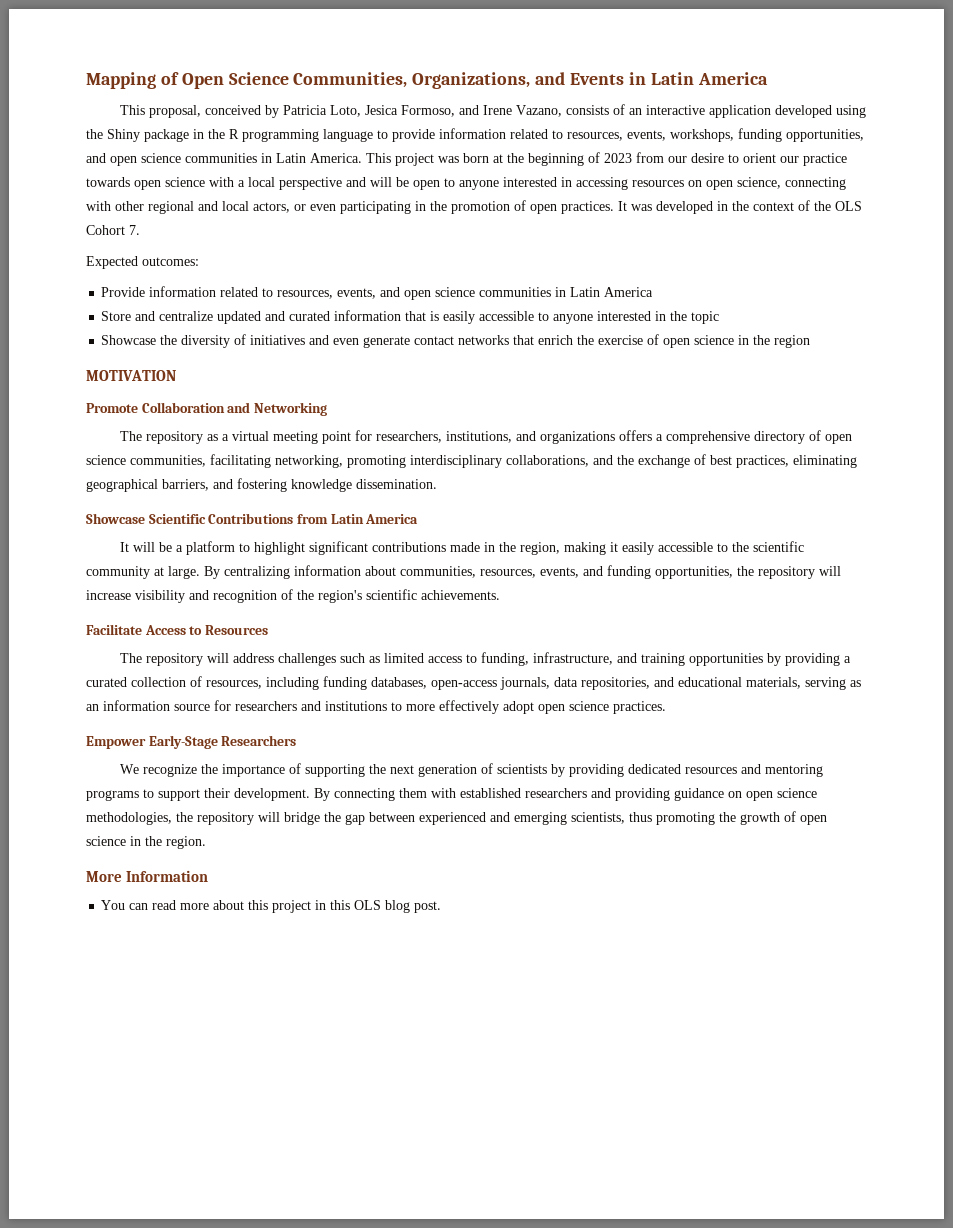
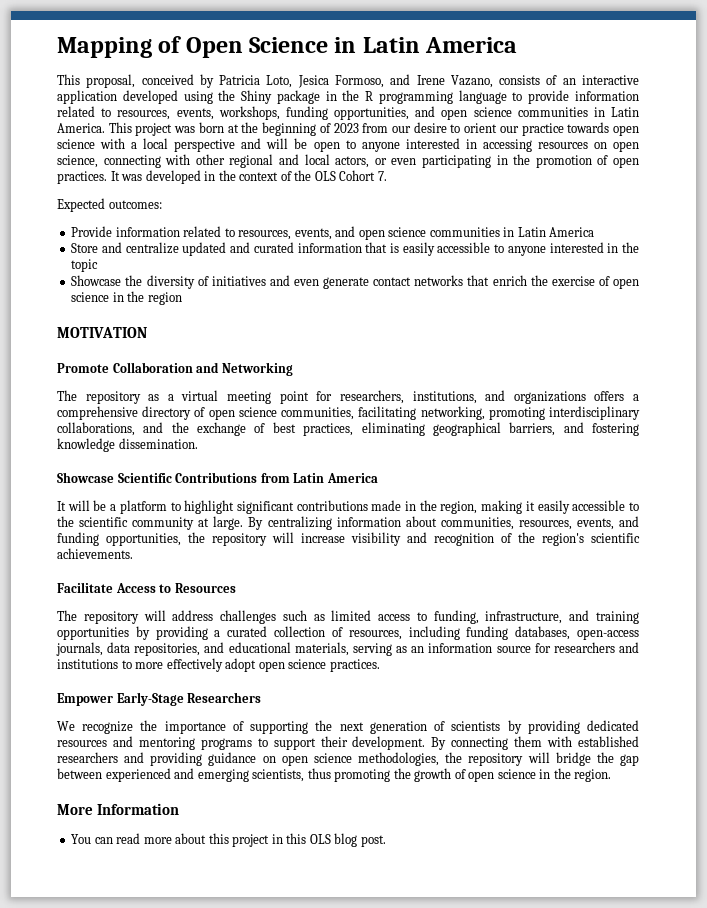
- Mapping of Open Science Communities, Organizations, and Events in Latin America
+ Mapping of Open Science in Latin America

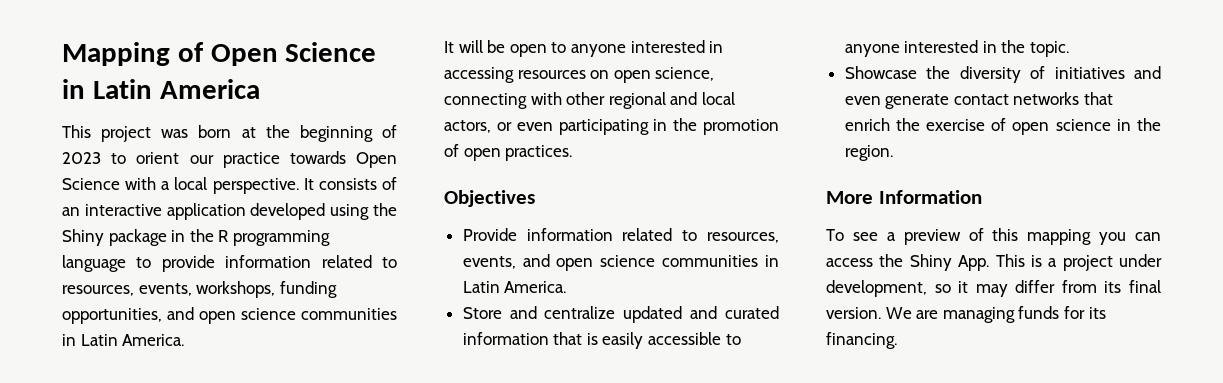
- This proposal, conceived by Patricia Loto, Jesica Formoso, and Irene Vazano, consists of an interactive application developed using the Shiny package in the R programming language to provide information related to resources, events, workshops, funding opportunities, and open science communities in Latin America. This project was born at the beginning of 2023 from our desire to orient our practice towards open science with a local perspective and will be open to anyone interested in accessing resources on open science, connecting with other regional and local actors, or even participating in the promotion of open practices. It was developed in the context of the OLS Cohort 7.
- Expected outcomes:
+ This project was born at the beginning of 2023 to orient our practice towards Open Science with a local perspective. It consists of an interactive application developed using the Shiny package in the R programming language to provide information related to resources, events, workshops, funding opportunities, and open science communities in Latin America.
+ It will be open to anyone interested in accessing resources on open science, connecting with other regional and local actors, or even participating in the promotion of open practices.
+ Objectives
- Provide information related to resources, events, and open science communities in Latin America
+ Provide information related to resources, events, and open science communities in Latin America.
- Store and centralize updated and curated information that is easily accessible to anyone interested in the topic
+ Store and centralize updated and curated information that is easily accessible to anyone interested in the topic.
- Showcase the diversity of initiatives and even generate contact networks that enrich the exercise of open science in the region
- MOTIVATION
- Promote Collaboration and Networking
- The repository as a virtual meeting point for researchers, institutions, and organizations offers a comprehensive directory of open science communities, facilitating networking, promoting interdisciplinary collaborations, and the exchange of best practices, eliminating geographical barriers, and fostering knowledge dissemination.
- Showcase Scientific Contributions from Latin America
- It will be a platform to highlight significant contributions made in the region, making it easily accessible to the scientific community at large. By centralizing information about communities, resources, events, and funding opportunities, the repository will increase visibility and recognition of the region's scientific achievements.
- Facilitate Access to Resources
- The repository will address challenges such as limited access to funding, infrastructure, and training opportunities by providing a curated collection of resources, including funding databases, open-access journals, data repositories, and educational materials, serving as an information source for researchers and institutions to more effectively adopt open science practices.
- Empower Early-Stage Researchers
- We recognize the importance of supporting the next generation of scientists by providing dedicated resources and mentoring programs to support their development. By connecting them with established researchers and providing guidance on open science methodologies, the repository will bridge the gap between experienced and emerging scientists, thus promoting the growth of open science in the region.
+ Showcase the diversity of initiatives and even generate contact networks that enrich the exercise of open science in the region.
  More Information
- You can read more about this project in this OLS blog post.
+ To see a preview of this mapping you can access the Shiny App. This is a project under development, so it may differ from its final version. We are managing funds for its financing.

